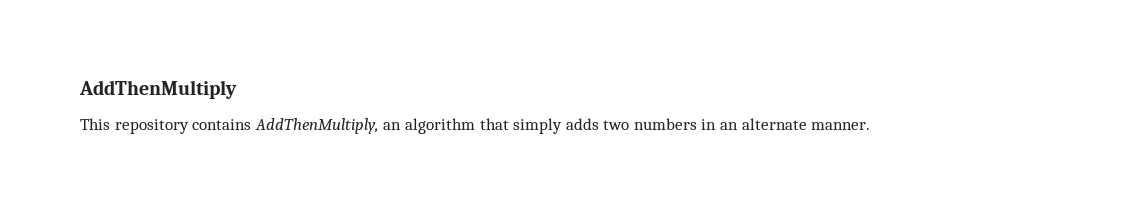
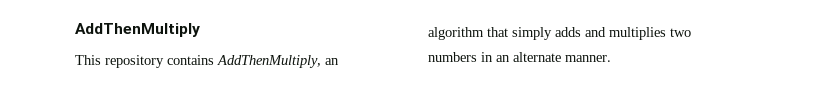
- This repository contains AddThenMultiply, an algorithm that simply adds two numbers in an alternate manner.
+ This repository contains AddThenMultiply, an algorithm that simply adds and multiplies two numbers in an alternate manner.

